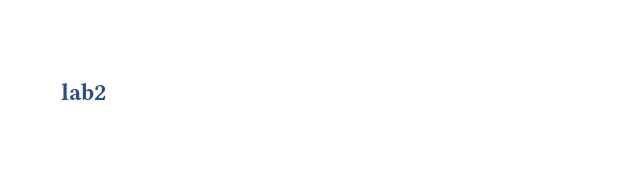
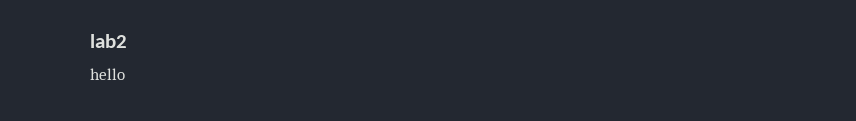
+ hello

